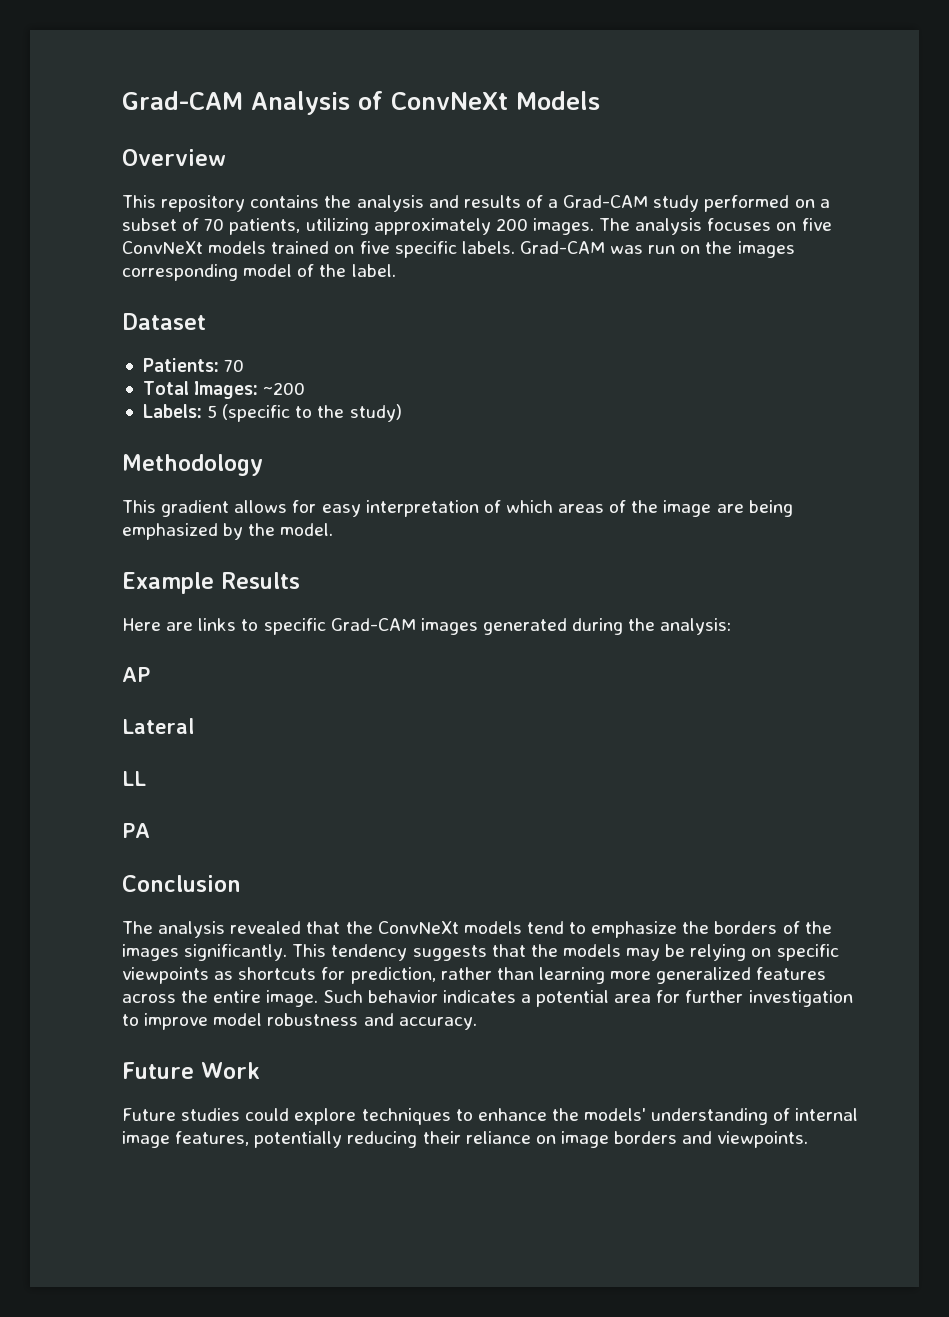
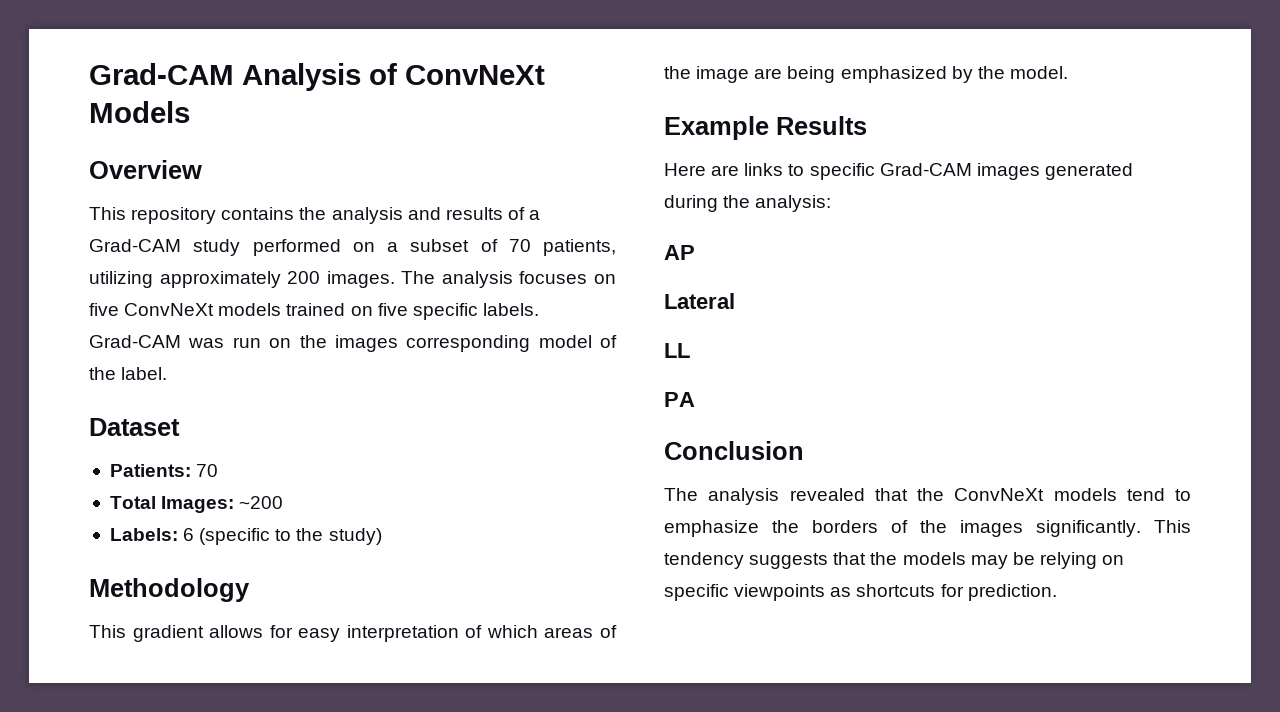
- Labels: 5 (specific to the study)
+ Labels: 6 (specific to the study)
- This tendency suggests that the models may be relying on specific viewpoints as shortcuts for prediction, rather than learning more generalized features across the entire image. Such behavior indicates a potential area for further investigation to improve model robustness and accuracy.
- Future Work
- Future studies could explore techniques to enhance the models' understanding of internal image features, potentially reducing their reliance on image borders and viewpoints.
+ This tendency suggests that the models may be relying on specific viewpoints as shortcuts for prediction.

